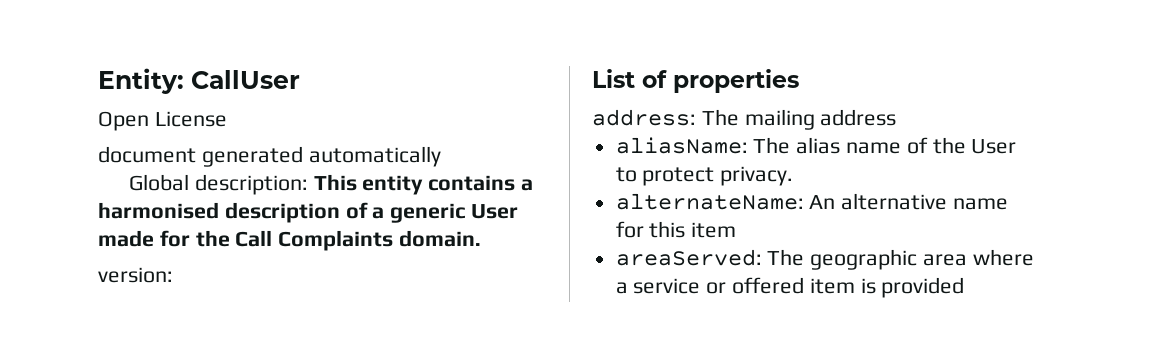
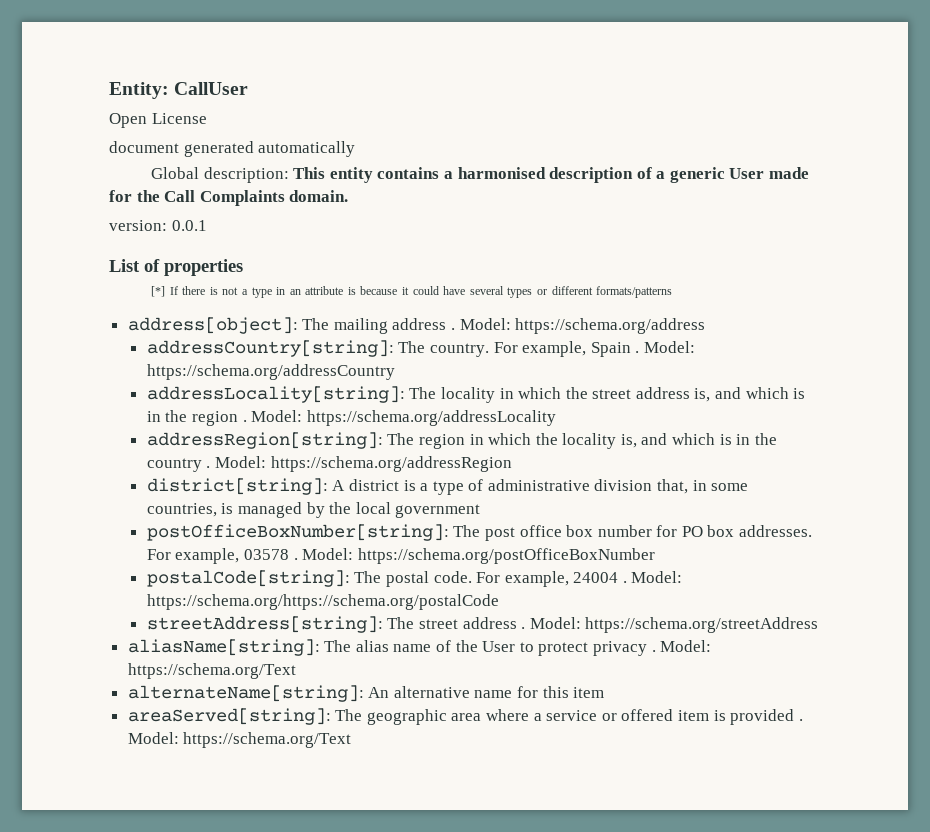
- version:
+ version: 0.0.1
- address: The mailing address
- aliasName: The alias name of the User to protect privacy.
- alternateName: An alternative name for this item
+ [*] If there is not a type in an attribute is because it could have several types or different formats/patterns
+ address[object]: The mailing address . Model: https://schema.org/address
+ addressCountry[string]: The country. For example, Spain . Model: https://schema.org/addressCountry
+ addressLocality[string]: The locality in which the street address is, and which is in the region . Model: https://schema.org/addressLocality
+ addressRegion[string]: The region in which the locality is, and which is in the country . Model: https://schema.org/addressRegion
+ district[string]: A district is a type of administrative division that, in some countries, is managed by the local government
+ postOfficeBoxNumber[string]: The post office box number for PO box addresses. For example, 03578 . Model: https://schema.org/postOfficeBoxNumber
+ postalCode[string]: The postal code. For example, 24004 . Model: https://schema.org/https://schema.org/postalCode
+ streetAddress[string]: The street address . Model: https://schema.org/streetAddress
+ aliasName[string]: The alias name of the User to protect privacy . Model: https://schema.org/Text
+ alternateName[string]: An alternative name for this item
- areaServed: The geographic area where a service or offered item is provided
+ areaServed[string]: The geographic area where a service or offered item is provided . Model: https://schema.org/Text

